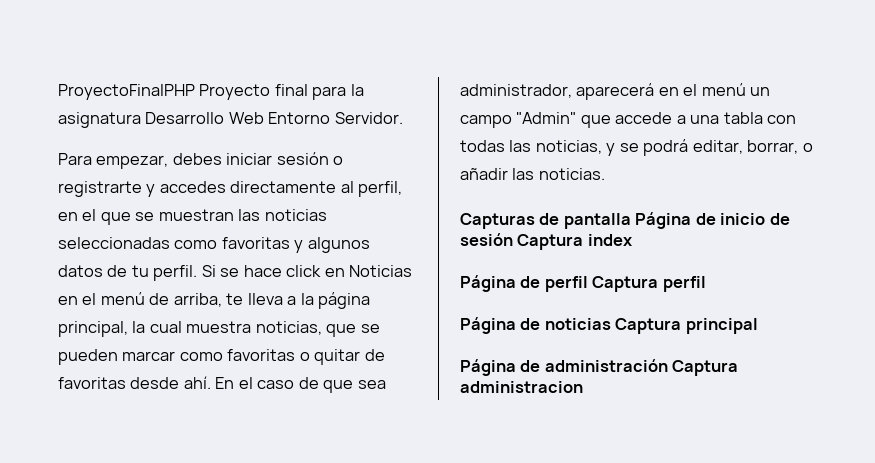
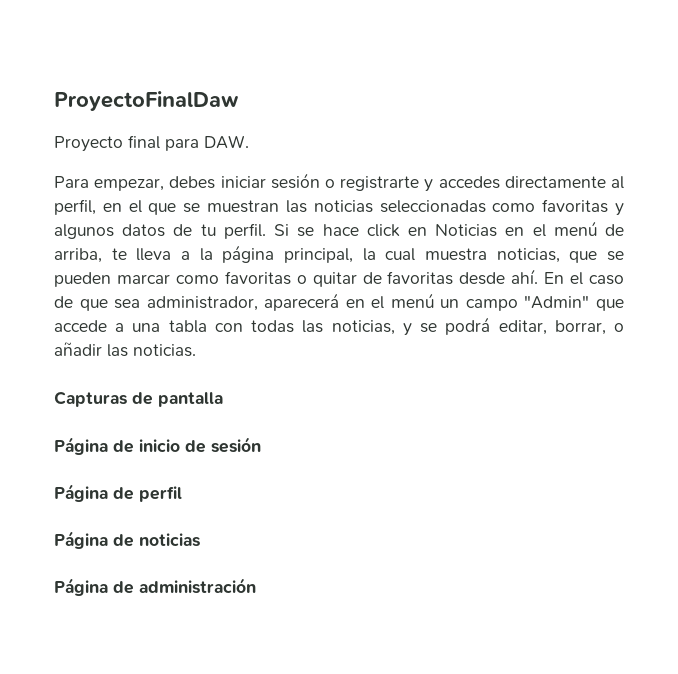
- ProyectoFinalPHP Proyecto final para la asignatura Desarrollo Web Entorno Servidor.
+ ProyectoFinalDaw
+ Proyecto final para DAW.
- Capturas de pantalla Página de inicio de sesión Captura index
+ Capturas de pantalla
+ Página de inicio de sesión
- Página de perfil Captura perfil
+ Página de perfil
- Página de noticias Captura principal
+ Página de noticias
- Página de administración Captura administracion
+ Página de administración

